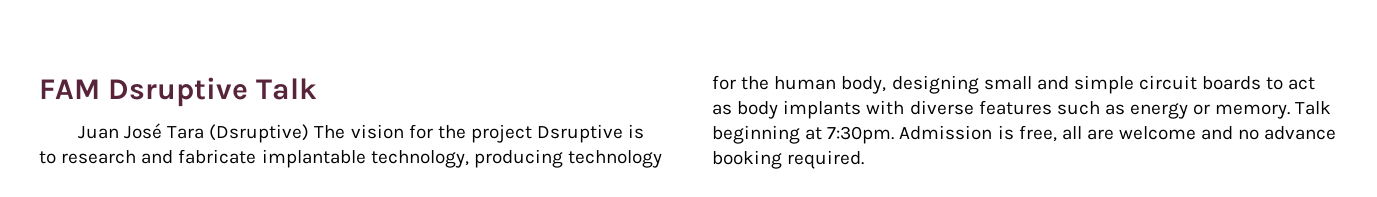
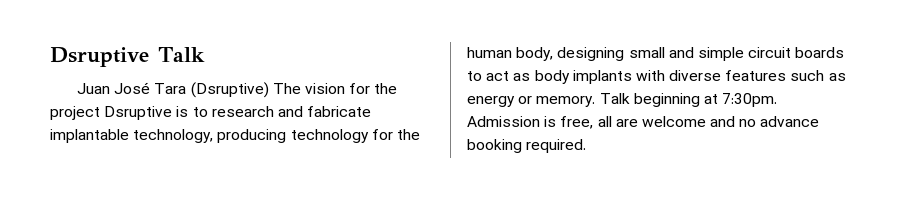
- FAM Dsruptive Talk
+ Dsruptive Talk

